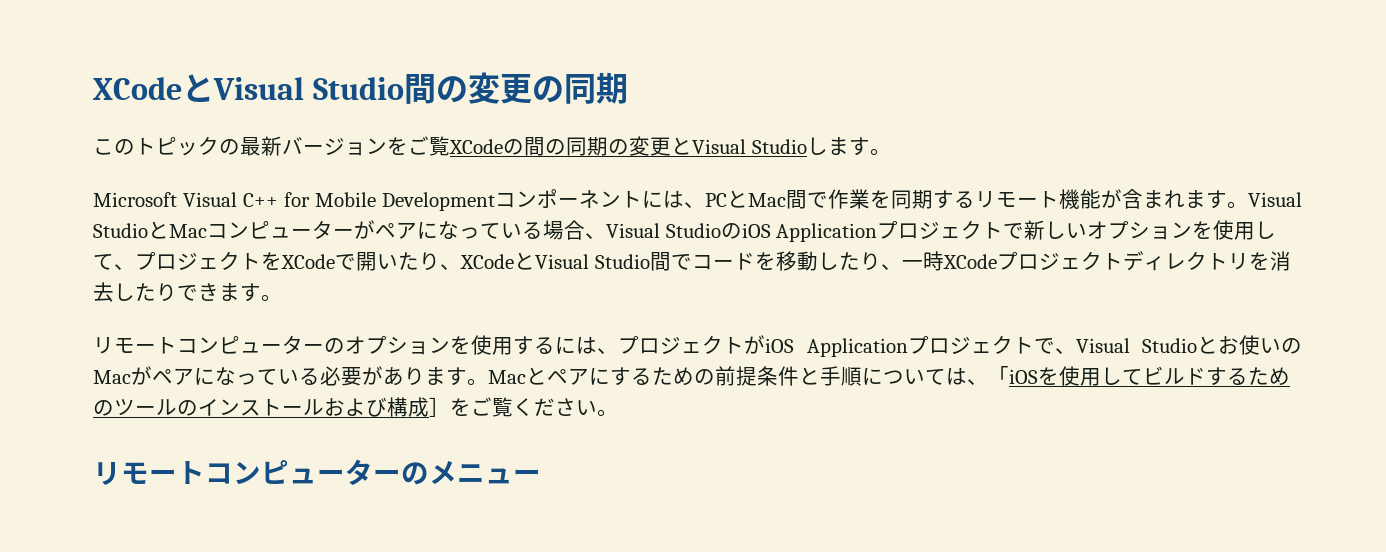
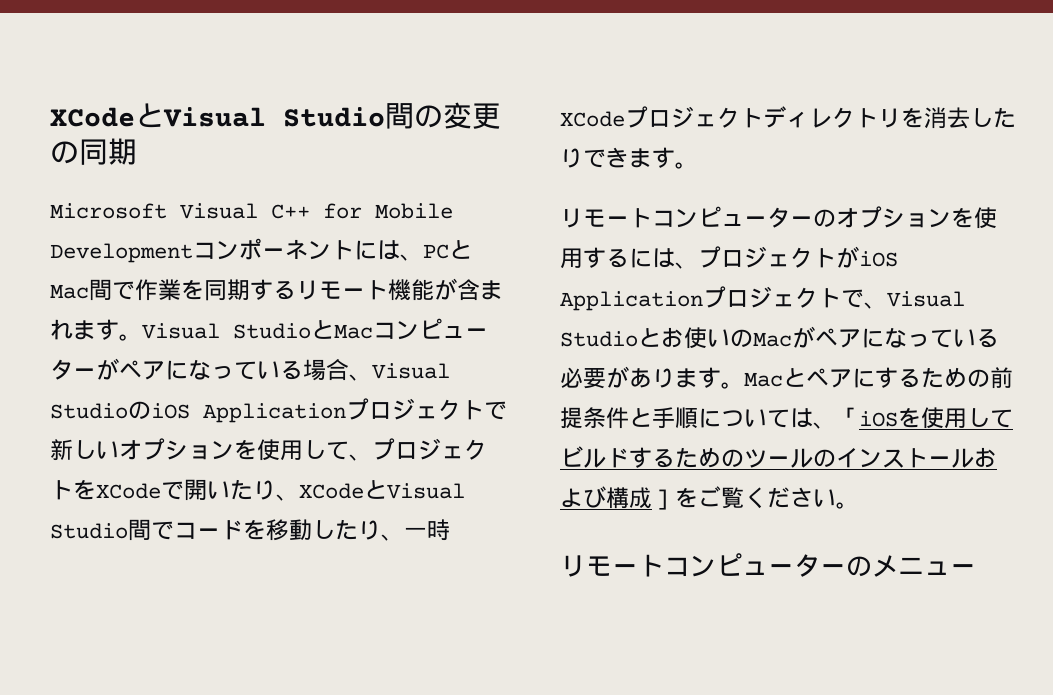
- このトピックの最新バージョンをご覧XCodeの間の同期の変更とVisual Studioします。

